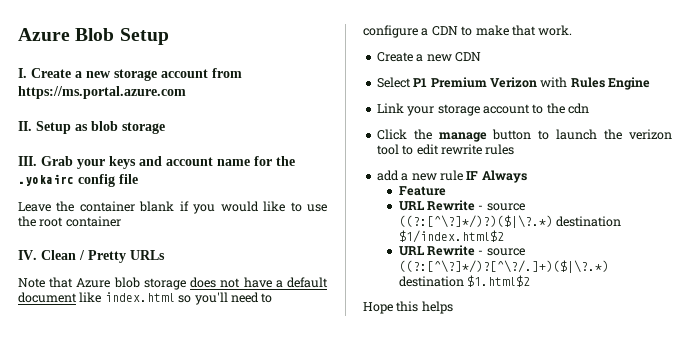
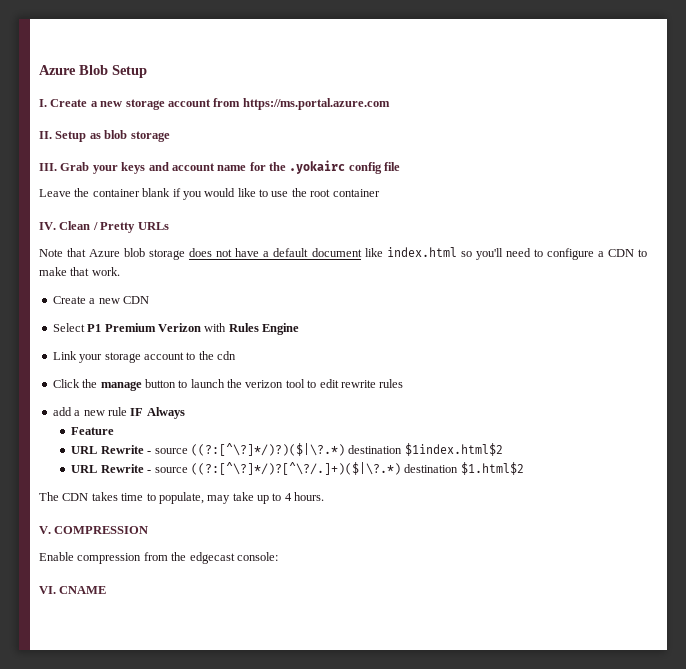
- URL Rewrite - source ((?:[^\?]*/)?)($|\?.*) destination $1/index.html$2
+ URL Rewrite - source ((?:[^\?]*/)?)($|\?.*) destination $1index.html$2
- Hope this helps
+ The CDN takes time to populate, may take up to 4 hours.
+ V. COMPRESSION
+ Enable compression from the edgecast console:
+ VI. CNAME

